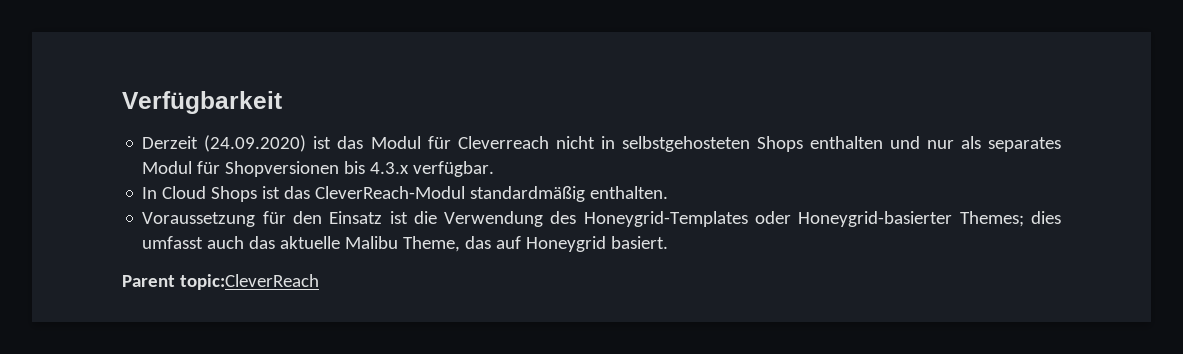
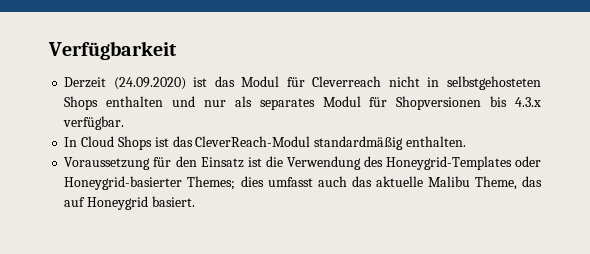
- Parent topic:CleverReach

